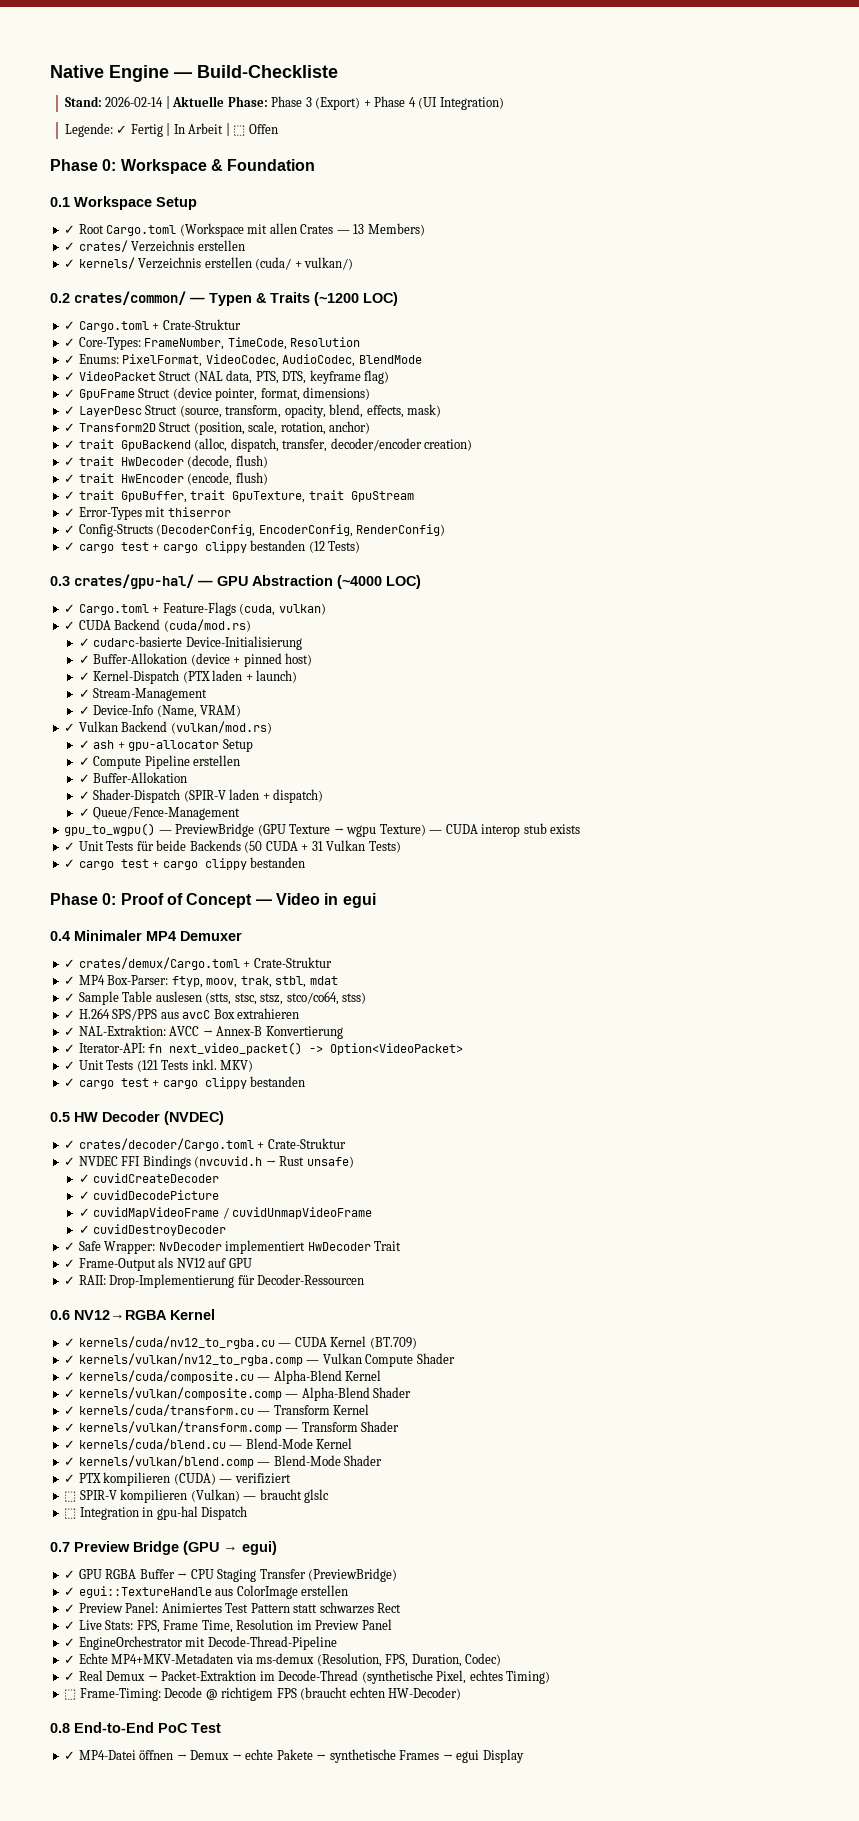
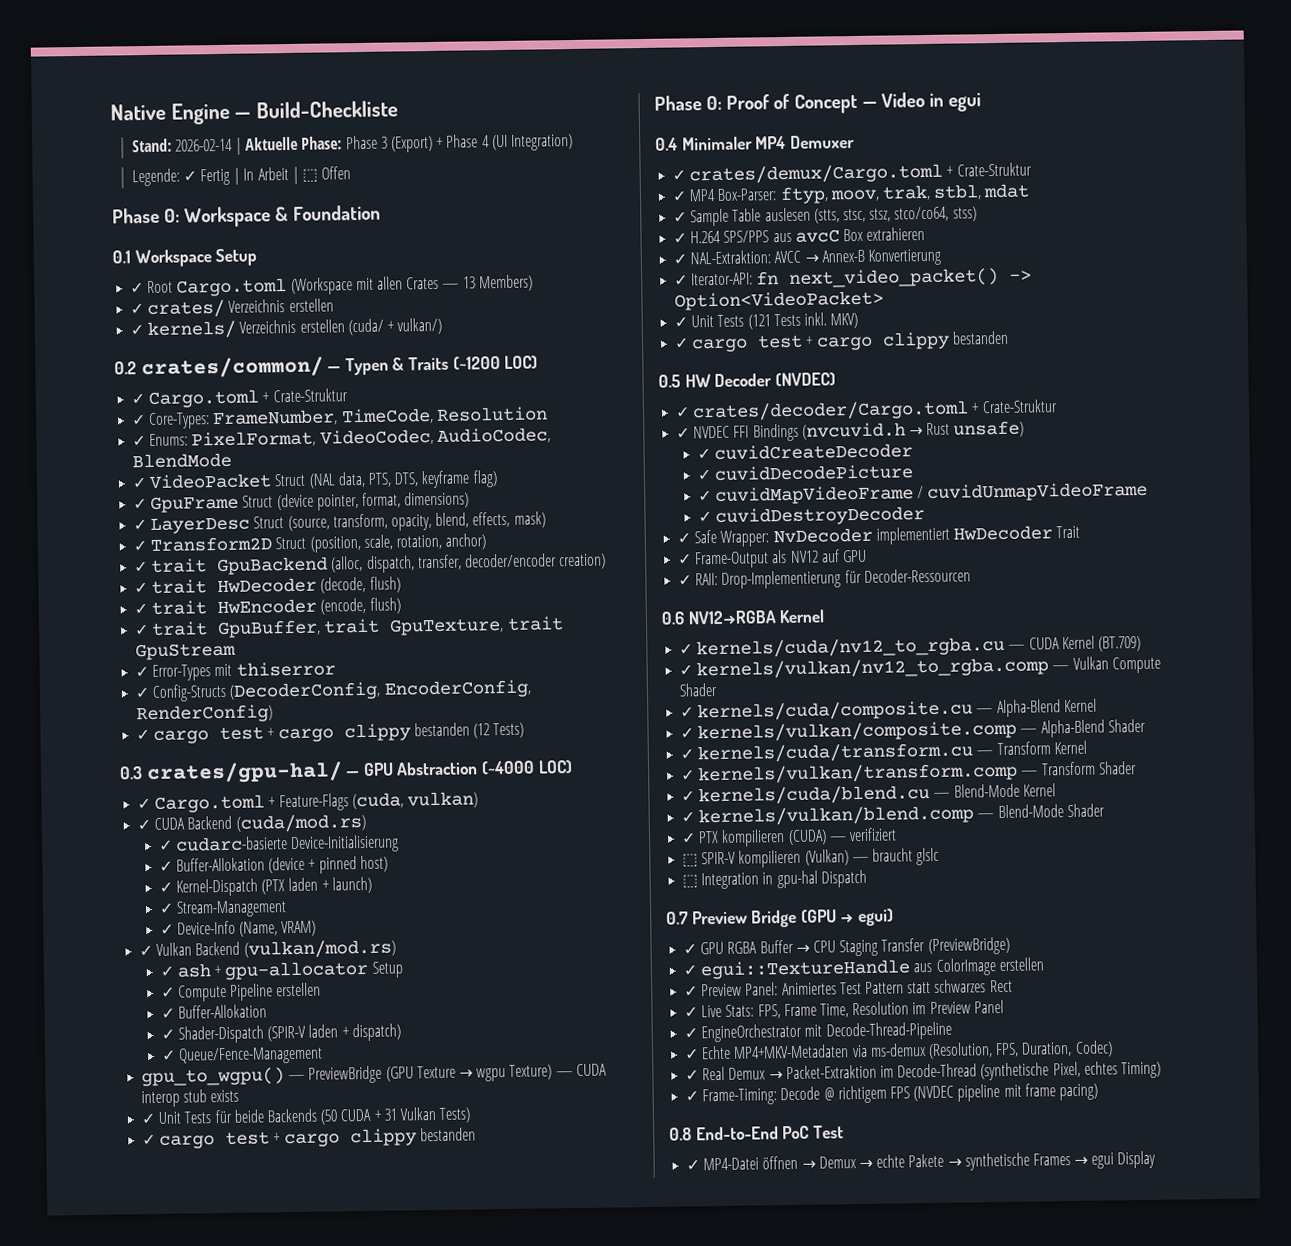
- ⬚ Frame-Timing: Decode @ richtigem FPS (braucht echten HW-Decoder)
+ ✓ Frame-Timing: Decode @ richtigem FPS (NVDEC pipeline mit frame pacing)

